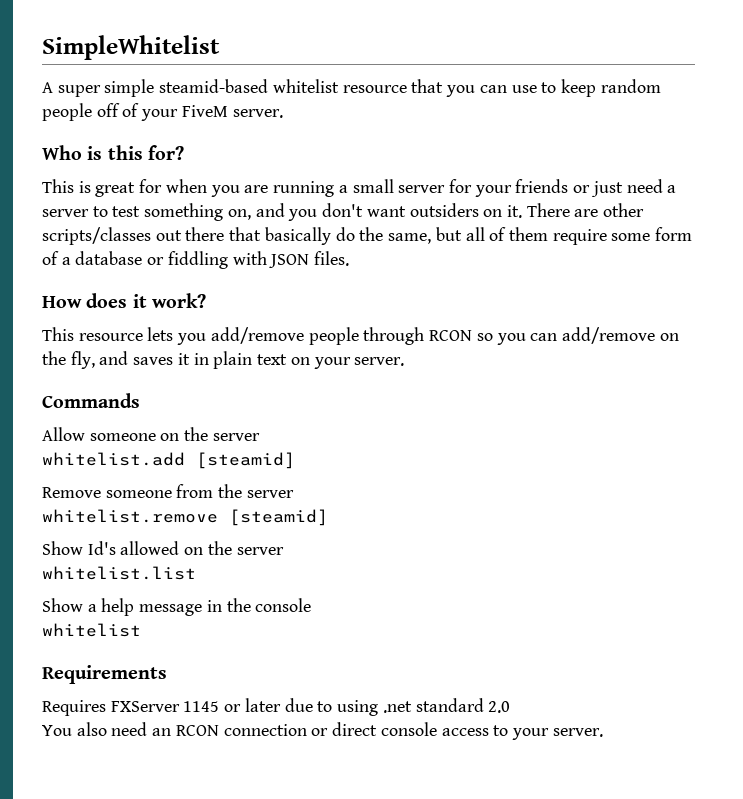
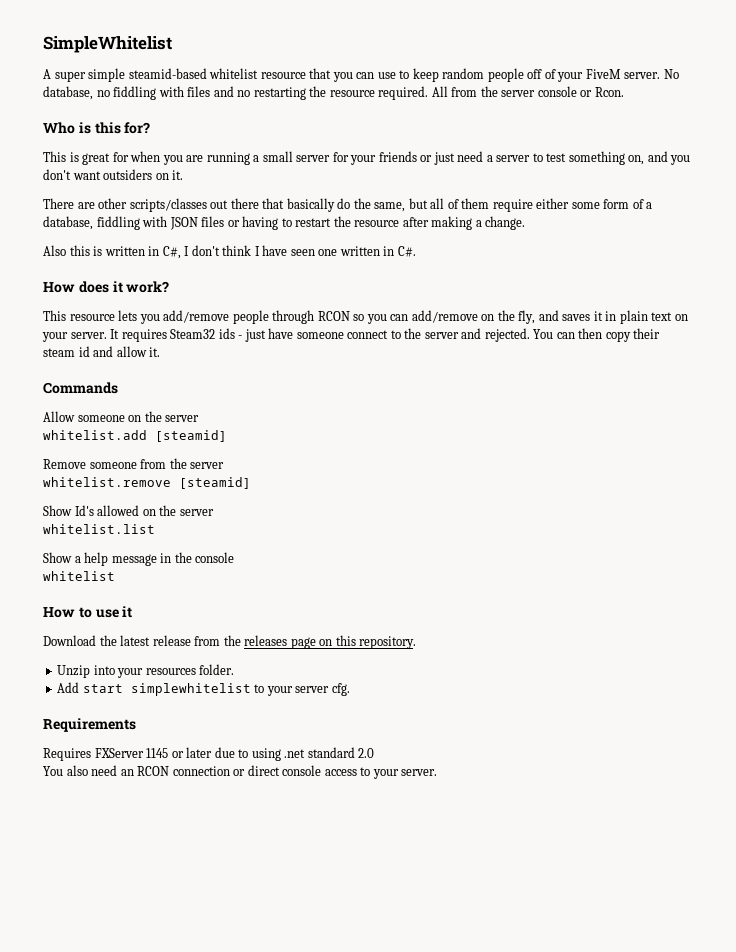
+ No database, no fiddling with files and no restarting the resource required. All from the server console or Rcon.
- This is great for when you are running a small server for your friends or just need a server to test something on, and you don't want outsiders on it. There are other scripts/classes out there that basically do the same, but all of them require some form of a database or fiddling with JSON files.
+ This is great for when you are running a small server for your friends or just need a server to test something on, and you don't want outsiders on it.
+ There are other scripts/classes out there that basically do the same, but all of them require either some form of a database, fiddling with JSON files or having to restart the resource after making a change.
+ Also this is written in C#, I don't think I have seen one written in C#.
+ It requires Steam32 ids - just have someone connect to the server and rejected. You can then copy their steam id and allow it.
+ How to use it
+ Download the latest release from the releases page on this repository.
+ Unzip into your resources folder.
+ Add start simplewhitelist to your server cfg.

